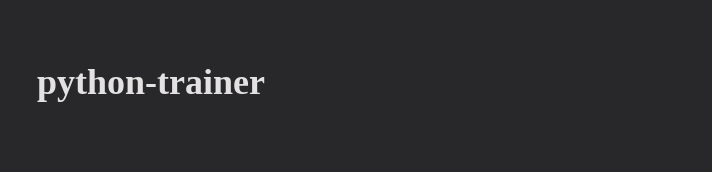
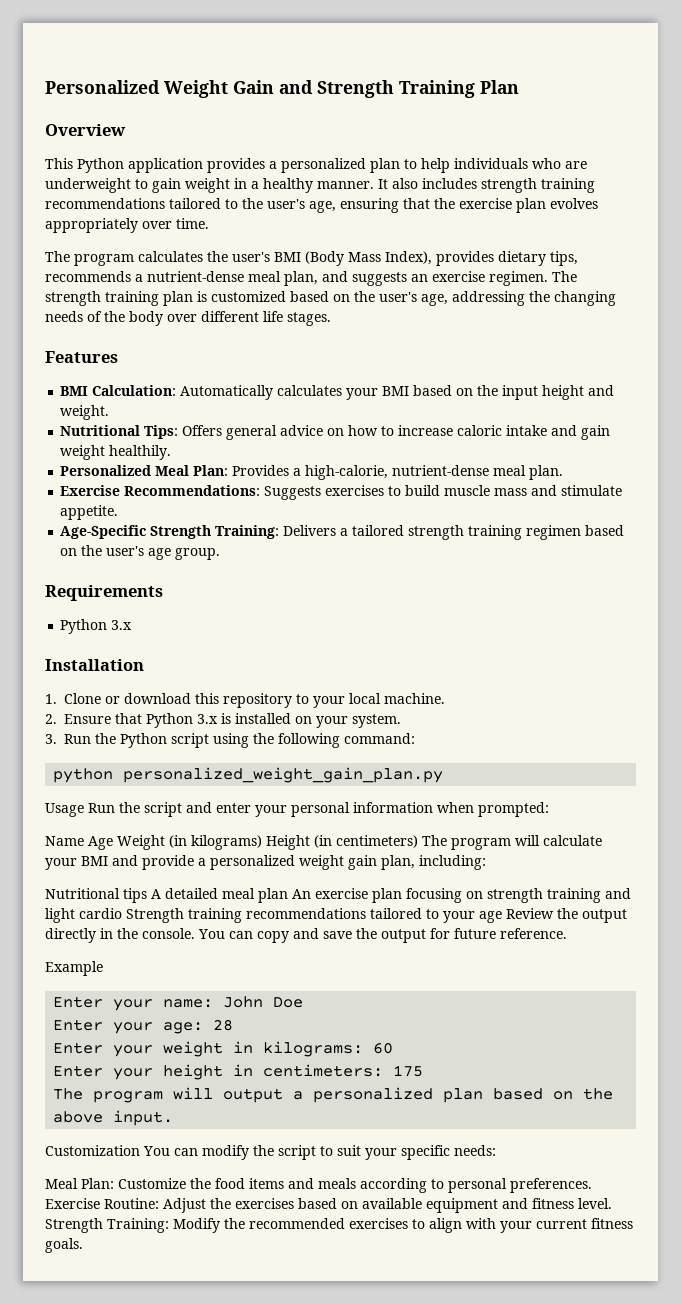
- python-trainer
+ Personalized Weight Gain and Strength Training Plan
+ Overview
+ This Python application provides a personalized plan to help individuals who are underweight to gain weight in a healthy manner. It also includes strength training recommendations tailored to the user's age, ensuring that the exercise plan evolves appropriately over time.
+ The program calculates the user's BMI (Body Mass Index), provides dietary tips, recommends a nutrient-dense meal plan, and suggests an exercise regimen. The strength training plan is customized based on the user's age, addressing the changing needs of the body over different life stages.
+ Features
+ BMI Calculation: Automatically calculates your BMI based on the input height and weight.
+ Nutritional Tips: Offers general advice on how to increase caloric intake and gain weight healthily.
+ Personalized Meal Plan: Provides a high-calorie, nutrient-dense meal plan.
+ Exercise Recommendations: Suggests exercises to build muscle mass and stimulate appetite.
+ Age-Specific Strength Training: Delivers a tailored strength training regimen based on the user's age group.
+ Requirements
+ Python 3.x
+ Installation
+ 1. Clone or download this repository to your local machine.
+ 2. Ensure that Python 3.x is installed on your system.
+ 3. Run the Python script using the following command:
+ python personalized_weight_gain_plan.py
+ Usage Run the script and enter your personal information when prompted:
+ Name Age Weight (in kilograms) Height (in centimeters) The program will calculate your BMI and provide a personalized weight gain plan, including:
+ Nutritional tips A detailed meal plan An exercise plan focusing on strength training and light cardio Strength training recommendations tailored to your age Review the output directly in the console. You can copy and save the output for future reference.
+ Example
+ Enter your name: John Doe
+ Enter your age: 28
+ Enter your weight in kilograms: 60
+ Enter your height in centimeters: 175
+ The program will output a personalized plan based on the above input.
+ Customization You can modify the script to suit your specific needs:
+ Meal Plan: Customize the food items and meals according to personal preferences. Exercise Routine: Adjust the exercises based on available equipment and fitness level. Strength Training: Modify the recommended exercises to align with your current fitness goals.

